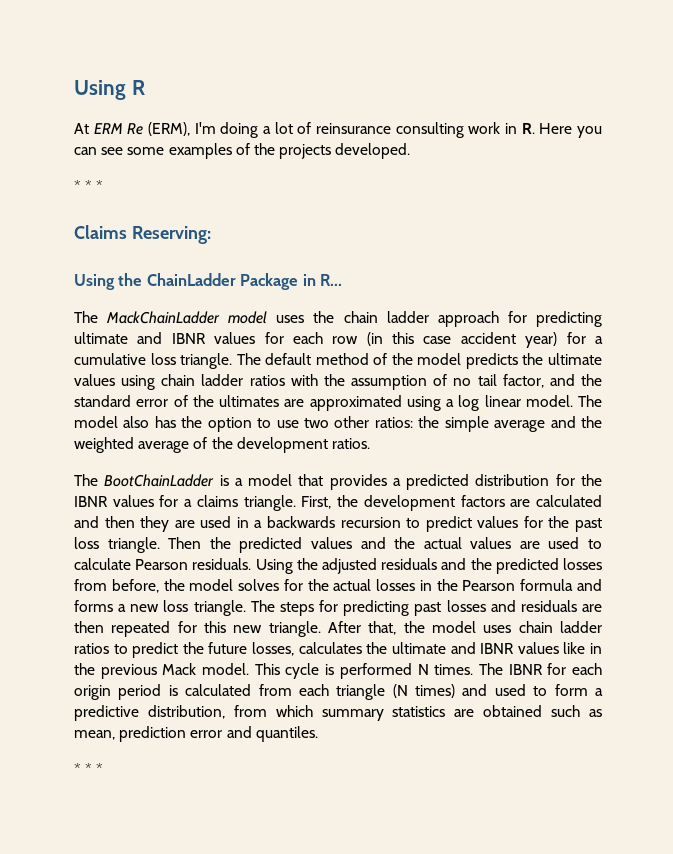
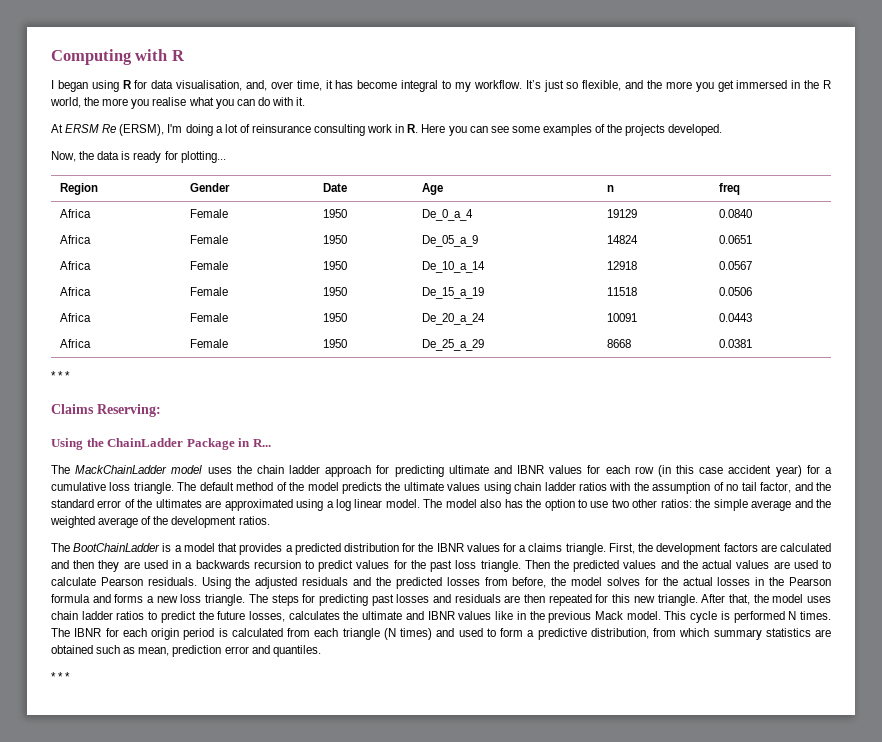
- Using R
+ Computing with R
- At ERM Re (ERM), I'm doing a lot of reinsurance consulting work in R. Here you can see some examples of the projects developed.
+ I began using R for data visualisation, and, over time, it has become integral to my workflow. It’s just so flexible, and the more you get immersed in the R world, the more you realise what you can do with it.
+ At ERSM Re (ERSM), I'm doing a lot of reinsurance consulting work in R. Here you can see some examples of the projects developed.
+ Now, the data is ready for plotting...
+ Region | Gender | Date | Age | n | freq
+ Africa | Female | 1950 | De_0_a_4 | 19129 | 0.0840
+ Africa | Female | 1950 | De_05_a_9 | 14824 | 0.0651
+ Africa | Female | 1950 | De_10_a_14 | 12918 | 0.0567
+ Africa | Female | 1950 | De_15_a_19 | 11518 | 0.0506
+ Africa | Female | 1950 | De_20_a_24 | 10091 | 0.0443
+ Africa | Female | 1950 | De_25_a_29 | 8668 | 0.0381

